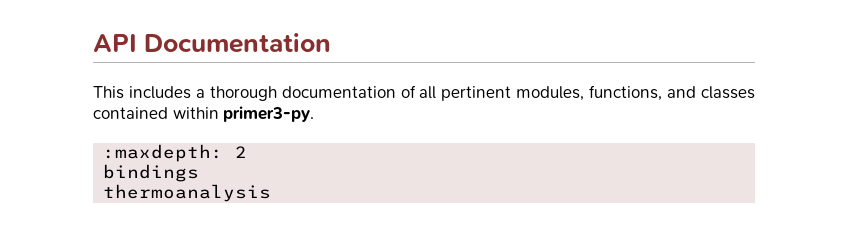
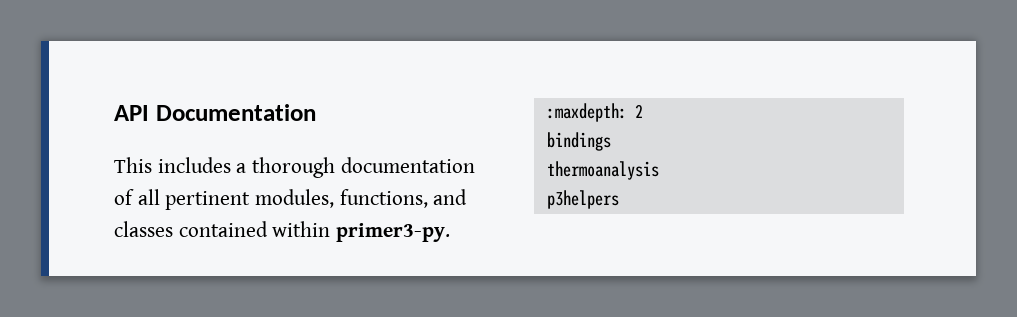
+ p3helpers

